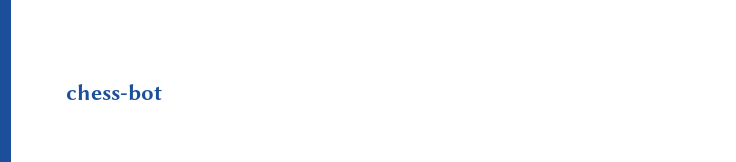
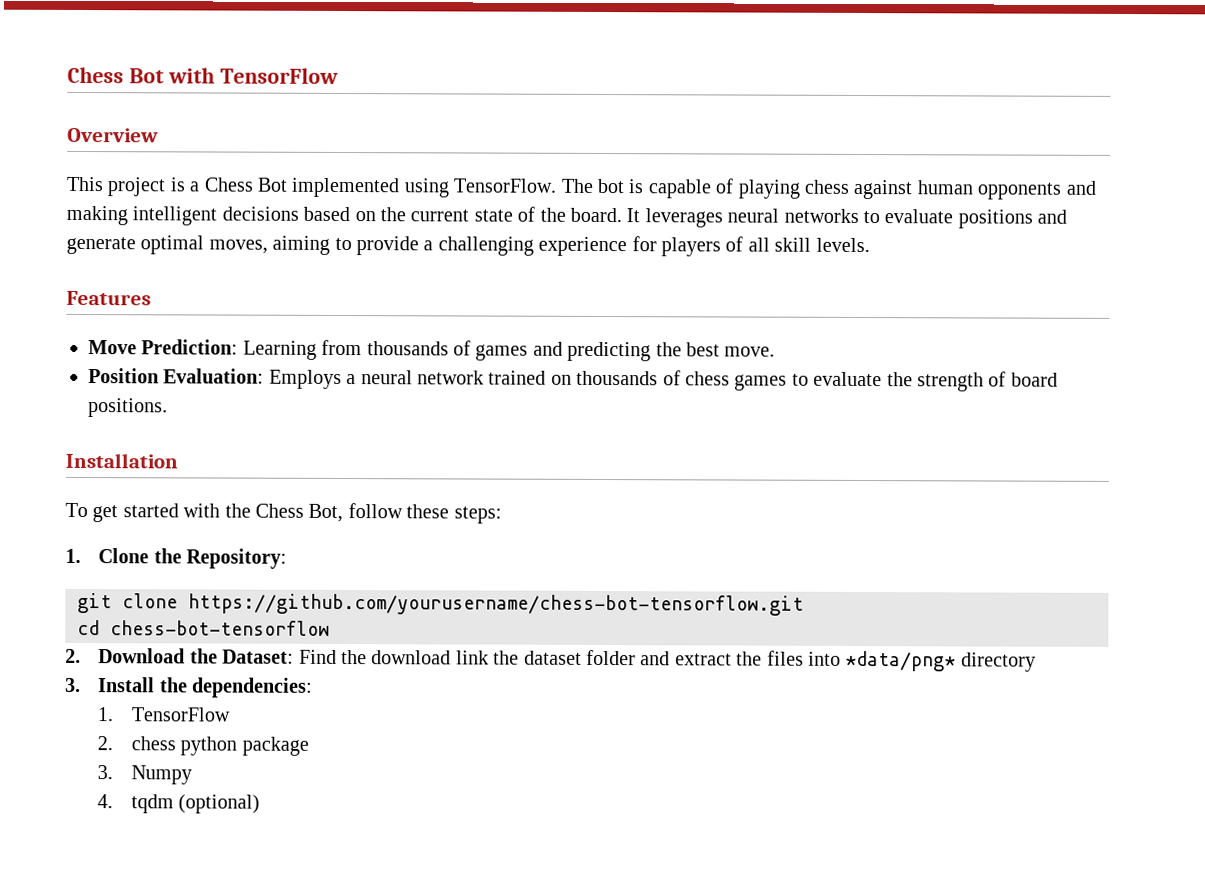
- chess-bot
+ Chess Bot with TensorFlow
+ Overview
+ This project is a Chess Bot implemented using TensorFlow. The bot is capable of playing chess against human opponents and making intelligent decisions based on the current state of the board. It leverages neural networks to evaluate positions and generate optimal moves, aiming to provide a challenging experience for players of all skill levels.
+ Features
+ Move Prediction: Learning from thousands of games and predicting the best move.
+ Position Evaluation: Employs a neural network trained on thousands of chess games to evaluate the strength of board positions.
+ Installation
+ To get started with the Chess Bot, follow these steps:
+ 1. Clone the Repository:
+ git clone https://github.com/yourusername/chess-bot-tensorflow.git
+ cd chess-bot-tensorflow
+ 2. Download the Dataset: Find the download link the dataset folder and extract the files into *data/png* directory
+ 3. Install the dependencies:
+ 1. TensorFlow
+ 2. chess python package
+ 3. Numpy
+ 4. tqdm (optional)

